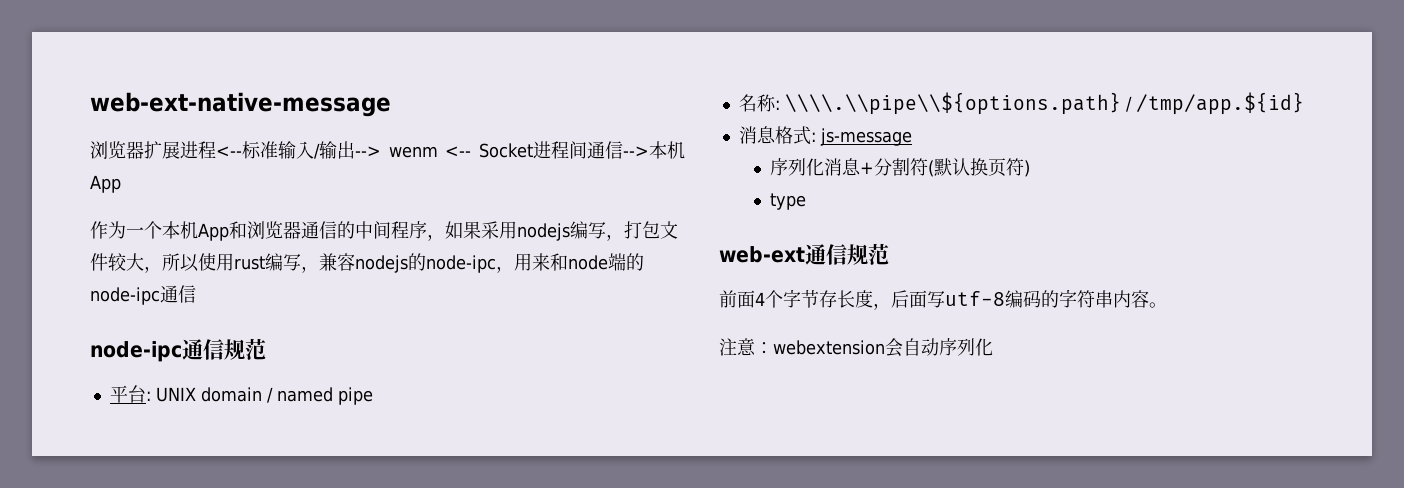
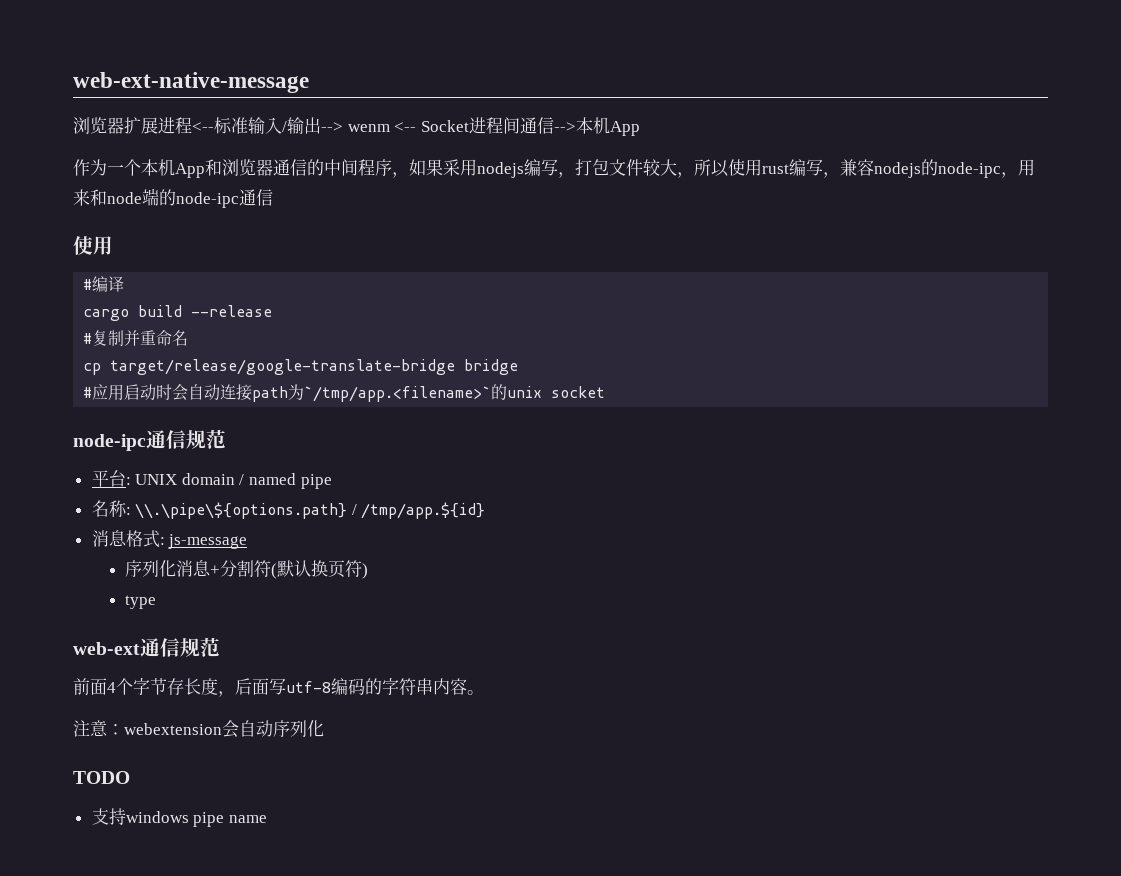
  作为一个本机App和浏览器通信的中间程序，如果采用nodejs编写，打包文件较大，所以使用rust编写，兼容nodejs的node-ipc，用来和node端的node-ipc通信
+ 使用
+ #编译
+ cargo build --release
+ #复制并重命名
+ cp target/release/google-translate-bridge bridge
+ #应用启动时会自动连接path为`/tmp/app.<filename>`的unix socket
- 名称: \\\\.\\pipe\\${options.path} / /tmp/app.${id}
+ 名称: \\.\pipe\${options.path} / /tmp/app.${id}
+ TODO
+ 支持windows pipe name

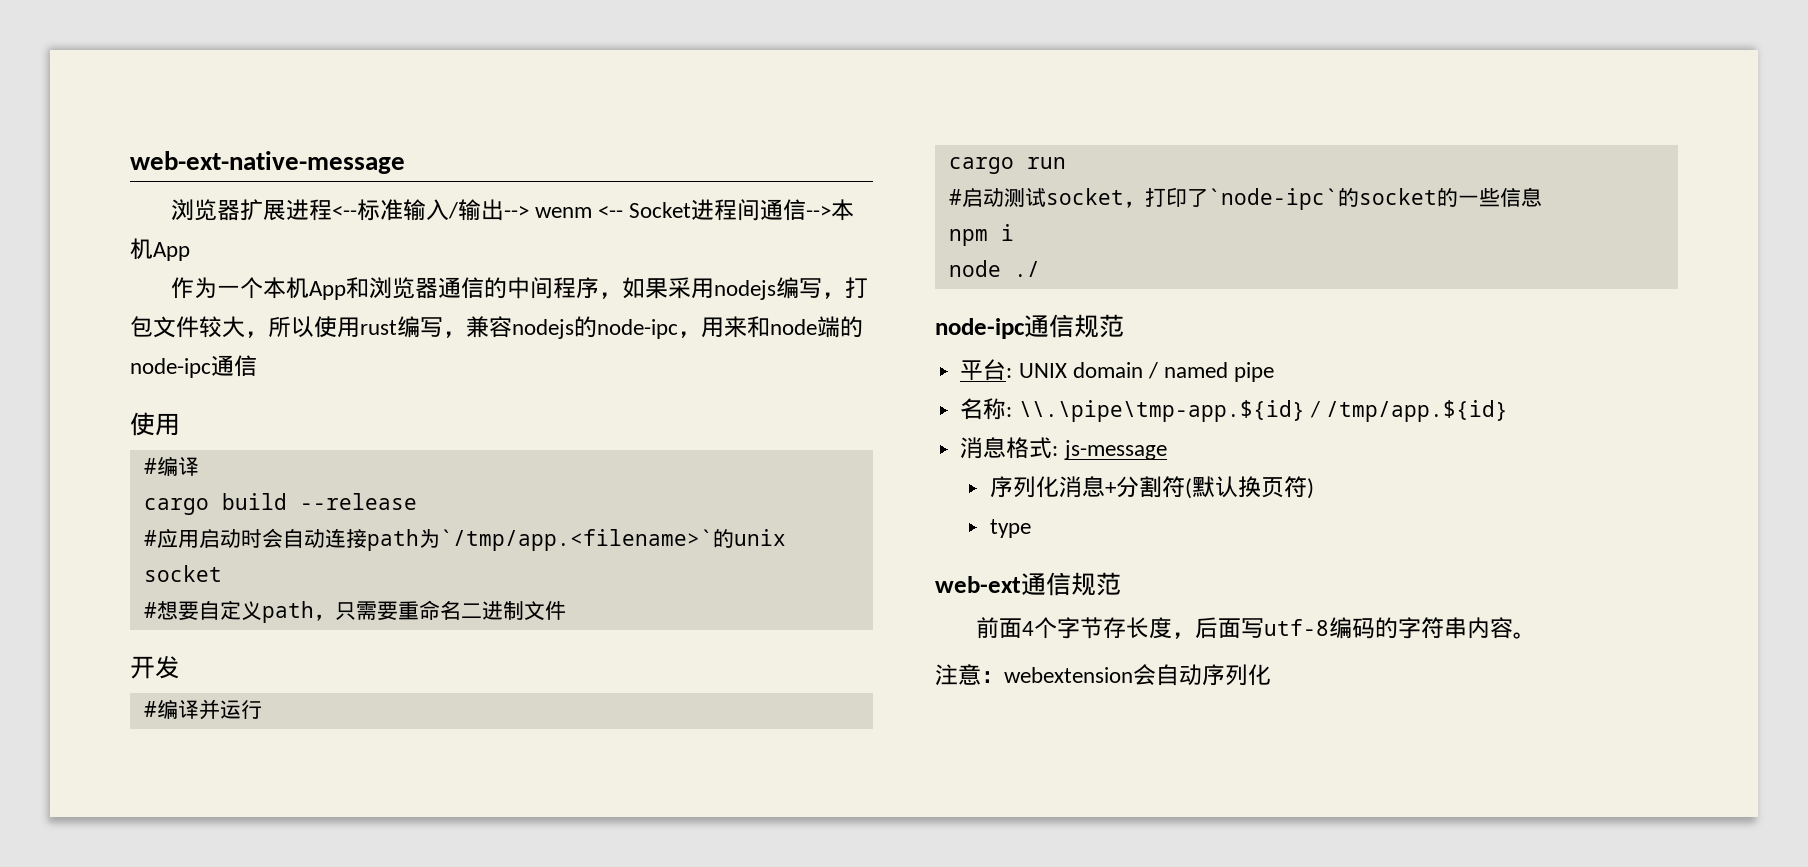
- #复制并重命名
- cp target/release/google-translate-bridge bridge
+ #想要自定义path，只需要重命名二进制文件
+ 开发
+ #编译并运行
+ cargo run
+ #启动测试socket，打印了`node-ipc`的socket的一些信息
+ npm i
+ node ./
- 名称: \\.\pipe\${options.path} / /tmp/app.${id}
+ 名称: \\.\pipe\tmp-app.${id} / /tmp/app.${id}
- TODO
- 支持windows pipe name

